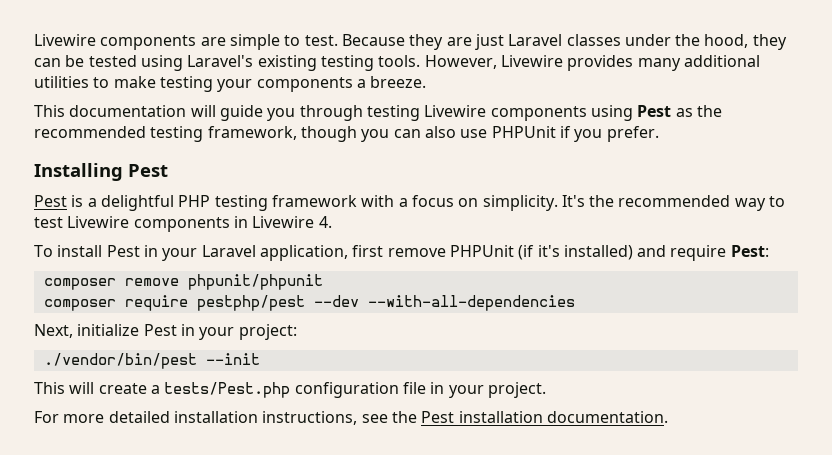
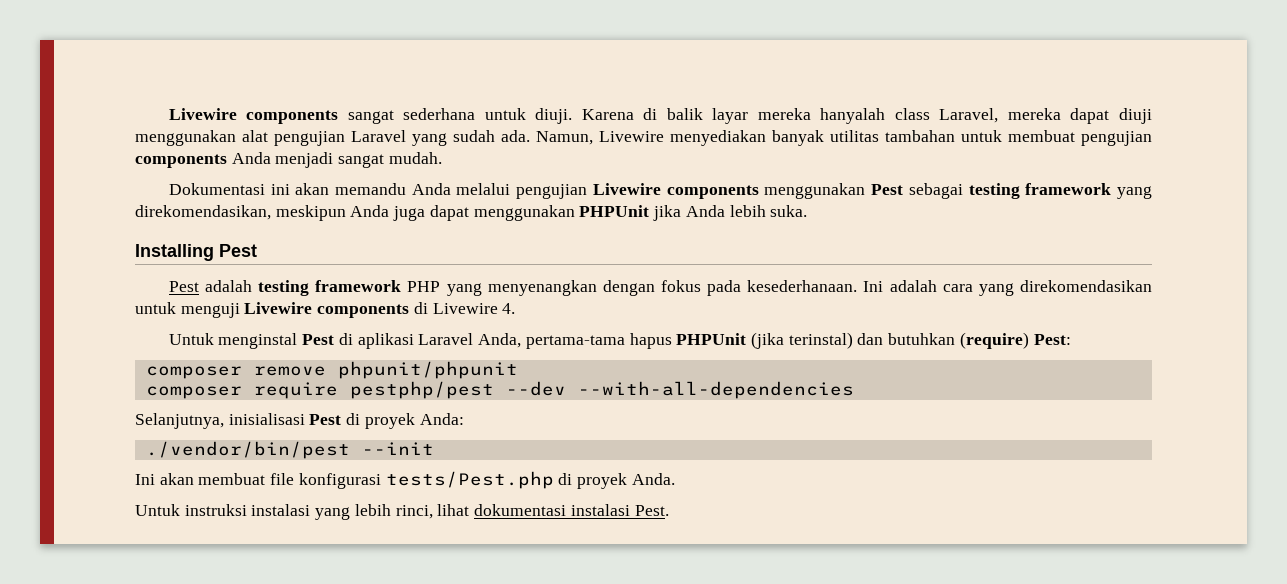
- Livewire components are simple to test. Because they are just Laravel classes under the hood, they can be tested using Laravel's existing testing tools. However, Livewire provides many additional utilities to make testing your components a breeze.
- This documentation will guide you through testing Livewire components using Pest as the recommended testing framework, though you can also use PHPUnit if you prefer.
+ Livewire components sangat sederhana untuk diuji. Karena di balik layar mereka hanyalah class Laravel, mereka dapat diuji menggunakan alat pengujian Laravel yang sudah ada. Namun, Livewire menyediakan banyak utilitas tambahan untuk membuat pengujian components Anda menjadi sangat mudah.
+ Dokumentasi ini akan memandu Anda melalui pengujian Livewire components menggunakan Pest sebagai testing framework yang direkomendasikan, meskipun Anda juga dapat menggunakan PHPUnit jika Anda lebih suka.
  Installing Pest
- Pest is a delightful PHP testing framework with a focus on simplicity. It's the recommended way to test Livewire components in Livewire 4.
+ Pest adalah testing framework PHP yang menyenangkan dengan fokus pada kesederhanaan. Ini adalah cara yang direkomendasikan untuk menguji Livewire components di Livewire 4.
- To install Pest in your Laravel application, first remove PHPUnit (if it's installed) and require Pest:
+ Untuk menginstal Pest di aplikasi Laravel Anda, pertama-tama hapus PHPUnit (jika terinstal) dan butuhkan (require) Pest:
- Next, initialize Pest in your project:
+ Selanjutnya, inisialisasi Pest di proyek Anda:
  ./vendor/bin/pest --init
- This will create a tests/Pest.php configuration file in your project.
- For more detailed installation instructions, see the Pest installation documentation.
+ Ini akan membuat file konfigurasi tests/Pest.php di proyek Anda.
+ Untuk instruksi instalasi yang lebih rinci, lihat dokumentasi instalasi Pest.

